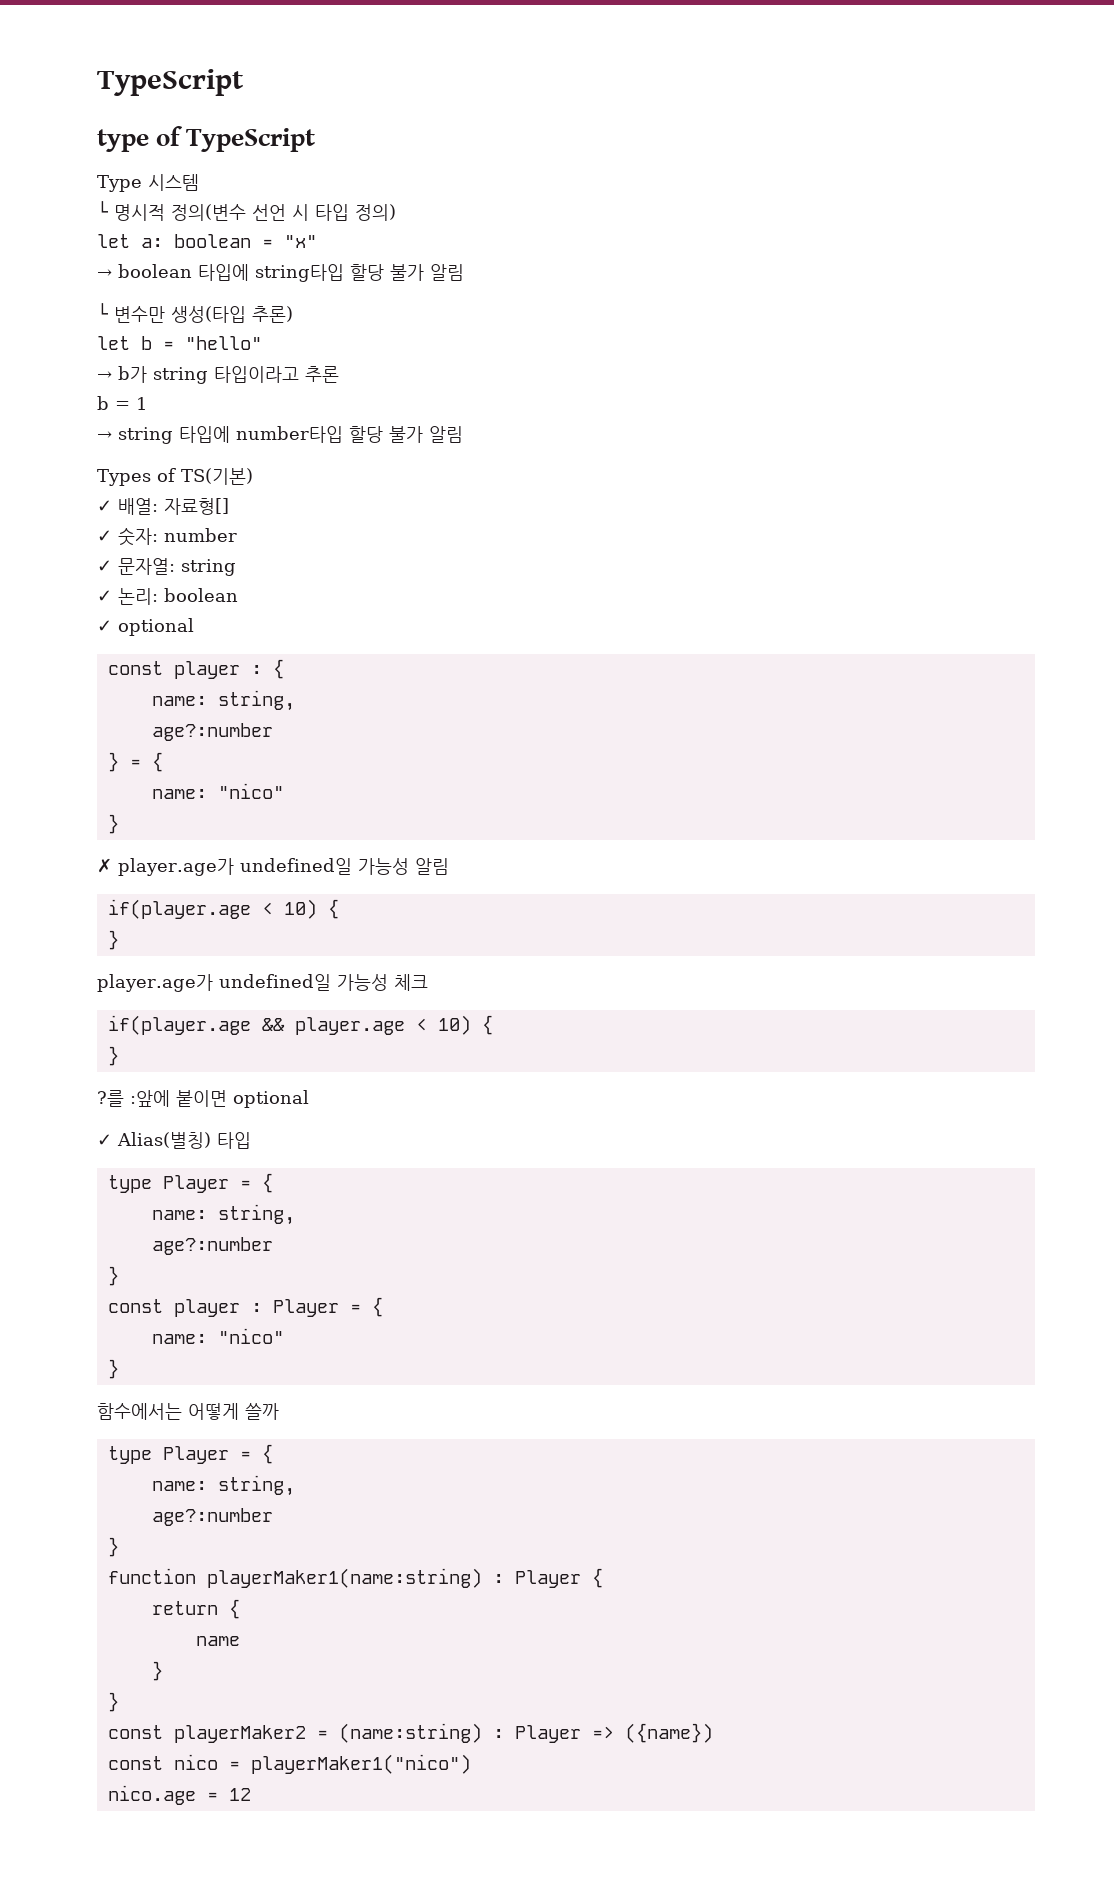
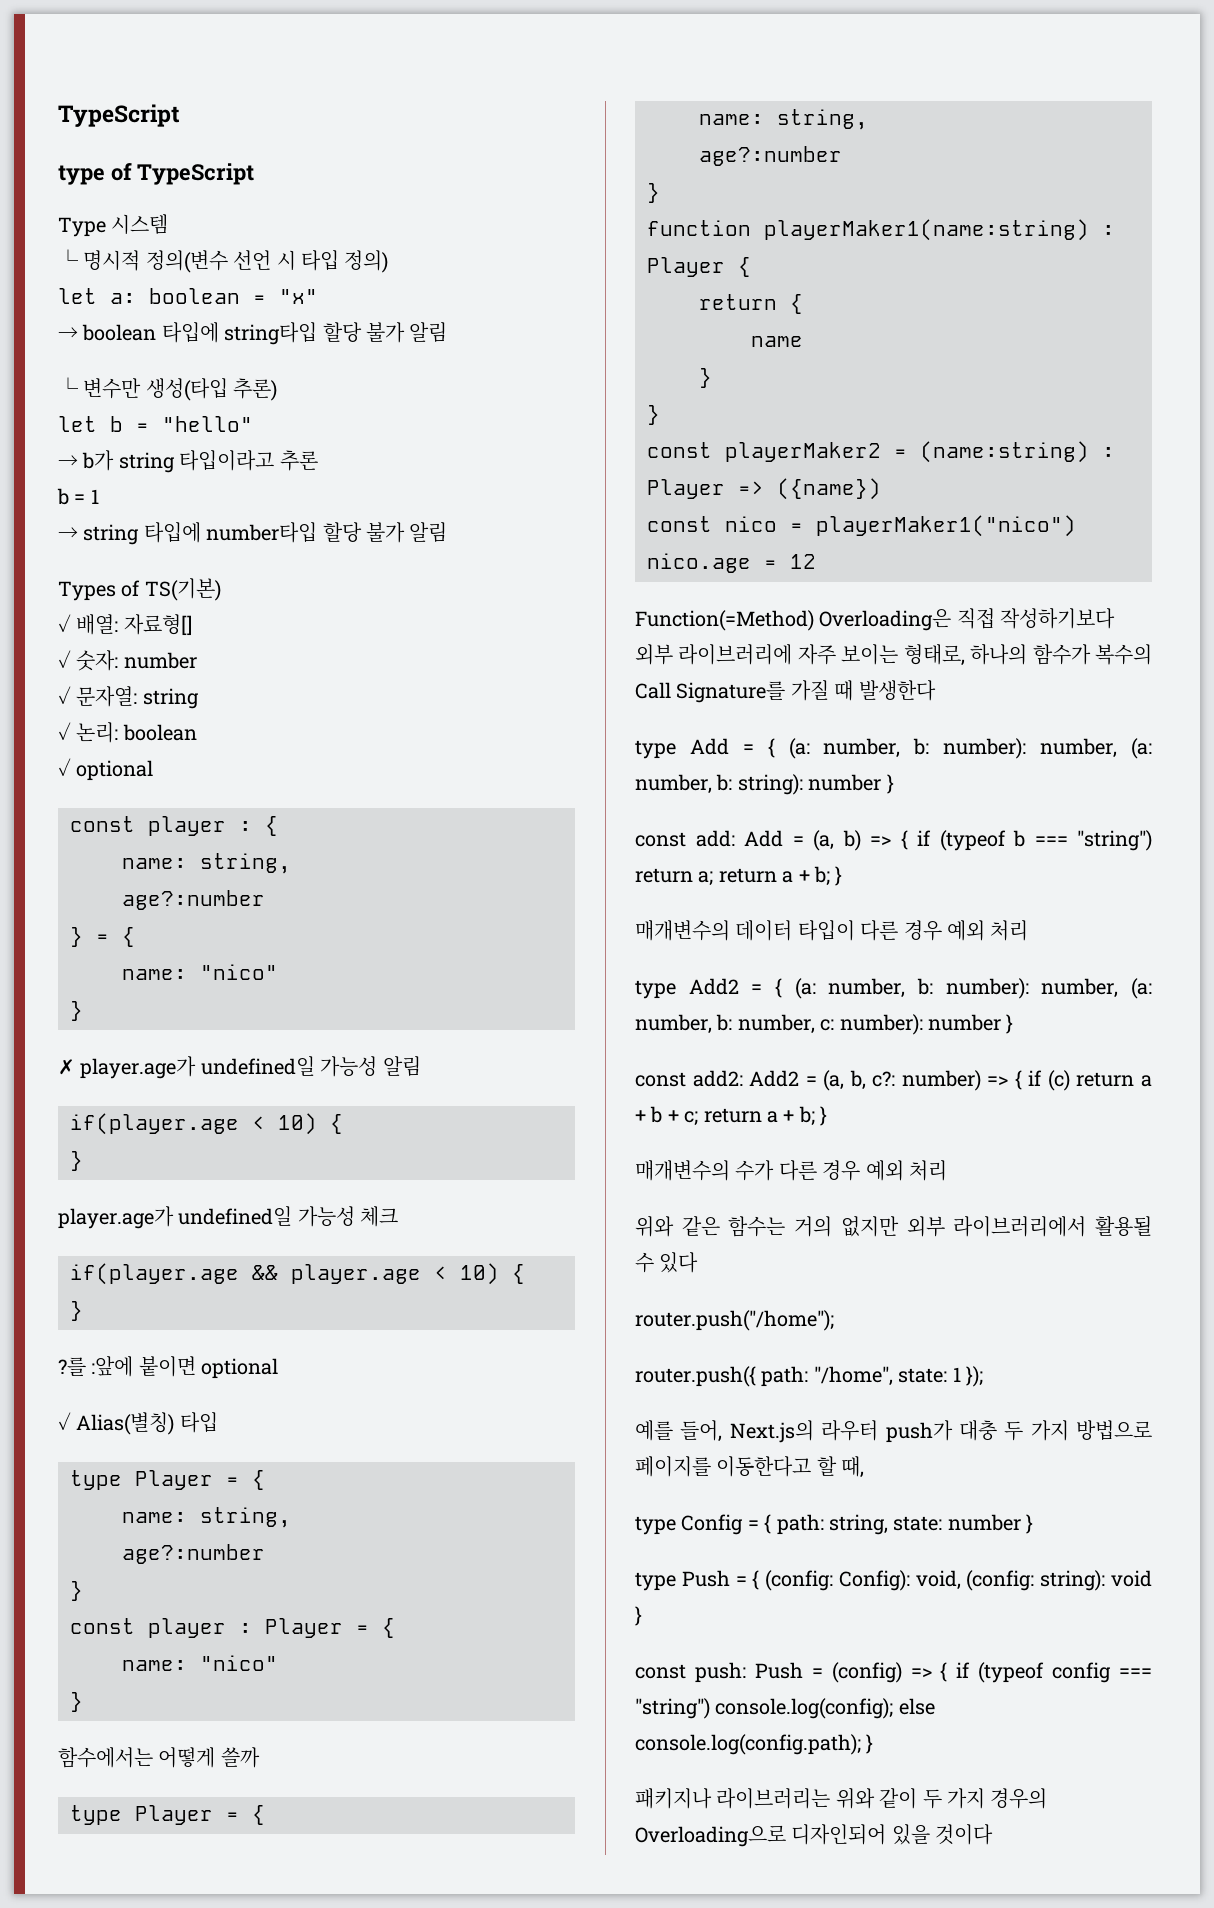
+ Function(=Method) Overloading은 직접 작성하기보다 외부 라이브러리에 자주 보이는 형태로, 하나의 함수가 복수의 Call Signature를 가질 때 발생한다
+ type Add = { (a: number, b: number): number, (a: number, b: string): number }
+ const add: Add = (a, b) => { if (typeof b === "string") return a; return a + b; }
+ 매개변수의 데이터 타입이 다른 경우 예외 처리
+ type Add2 = { (a: number, b: number): number, (a: number, b: number, c: number): number }
+ const add2: Add2 = (a, b, c?: number) => { if (c) return a + b + c; return a + b; }
+ 매개변수의 수가 다른 경우 예외 처리
+ 위와 같은 함수는 거의 없지만 외부 라이브러리에서 활용될 수 있다
+ router.push("/home");
+ router.push({ path: "/home", state: 1 });
+ 예를 들어, Next.js의 라우터 push가 대충 두 가지 방법으로 페이지를 이동한다고 할 때,
+ type Config = { path: string, state: number }
+ type Push = { (config: Config): void, (config: string): void }
+ const push: Push = (config) => { if (typeof config === "string") console.log(config); else console.log(config.path); }
+ 패키지나 라이브러리는 위와 같이 두 가지 경우의 Overloading으로 디자인되어 있을 것이다

